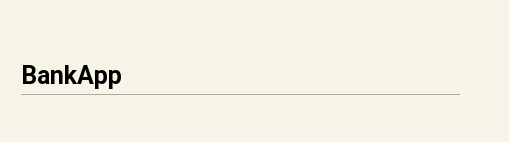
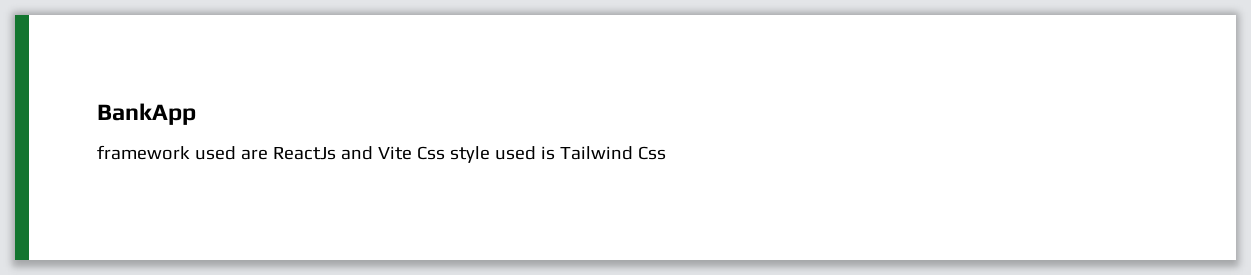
+ framework used are ReactJs and Vite Css style used is Tailwind Css

